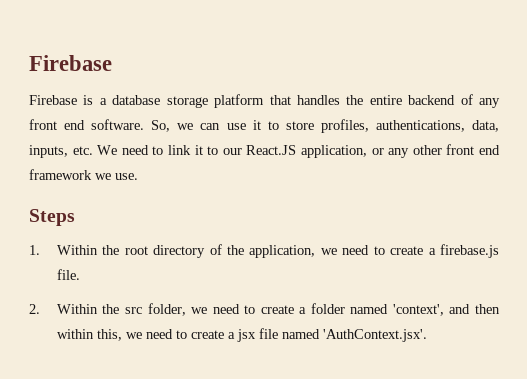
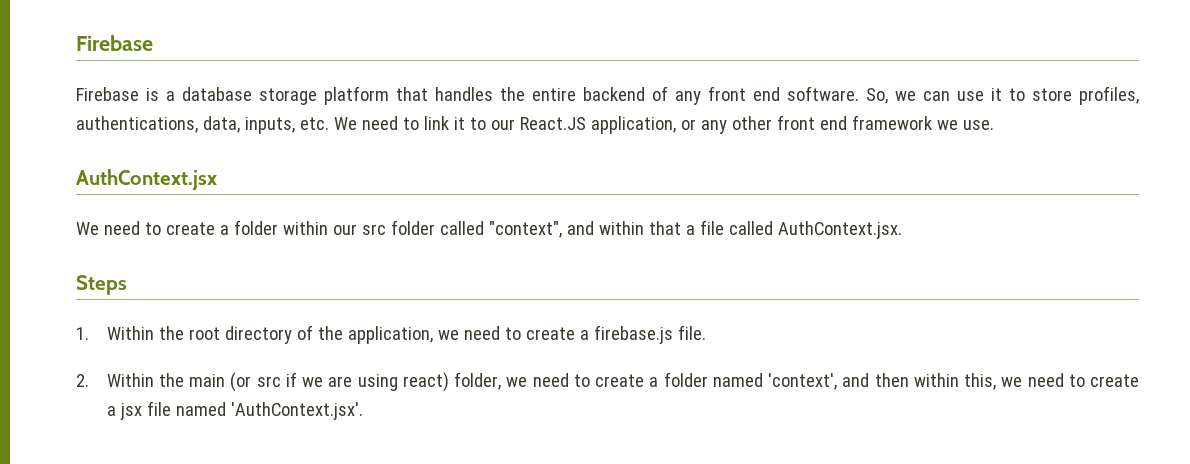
+ AuthContext.jsx
+ We need to create a folder within our src folder called "context", and within that a file called AuthContext.jsx.
- 2. Within the src folder, we need to create a folder named 'context', and then within this, we need to create a jsx file named 'AuthContext.jsx'.
+ 2. Within the main (or src if we are using react) folder, we need to create a folder named 'context', and then within this, we need to create a jsx file named 'AuthContext.jsx'.

